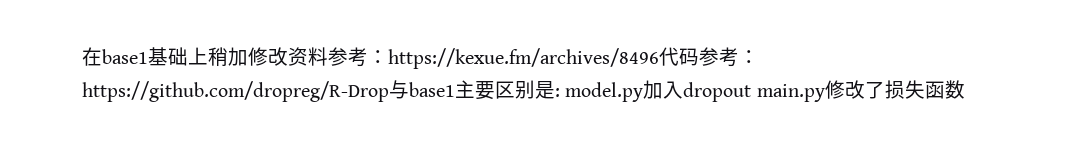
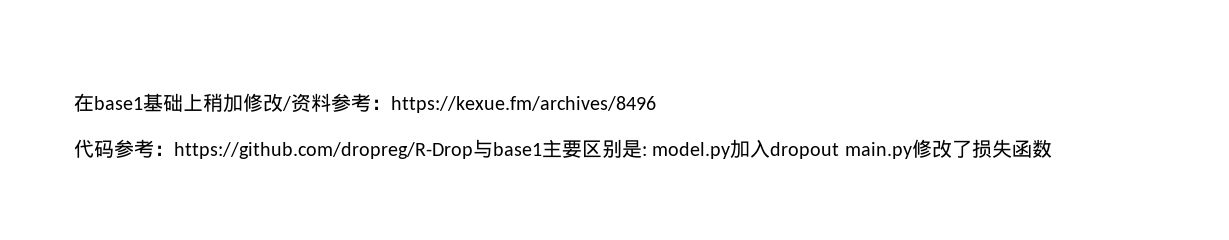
- 在base1基础上稍加修改资料参考：https://kexue.fm/archives/8496代码参考：https://github.com/dropreg/R-Drop与base1主要区别是: model.py加入dropout main.py修改了损失函数
+ 在base1基础上稍加修改/资料参考：https://kexue.fm/archives/8496
+ 代码参考：https://github.com/dropreg/R-Drop与base1主要区别是: model.py加入dropout main.py修改了损失函数

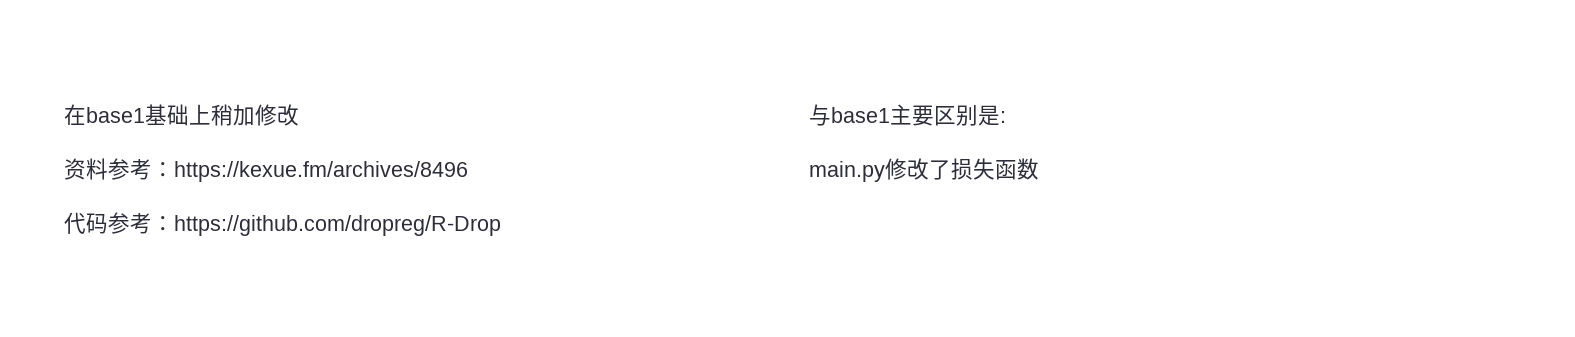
- 在base1基础上稍加修改/资料参考：https://kexue.fm/archives/8496
+ 在base1基础上稍加修改
+ 资料参考：https://kexue.fm/archives/8496
- 代码参考：https://github.com/dropreg/R-Drop与base1主要区别是: model.py加入dropout main.py修改了损失函数
+ 代码参考：https://github.com/dropreg/R-Drop
+ 与base1主要区别是:
+ main.py修改了损失函数

